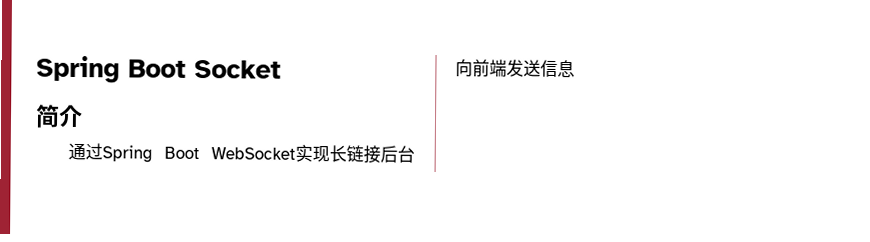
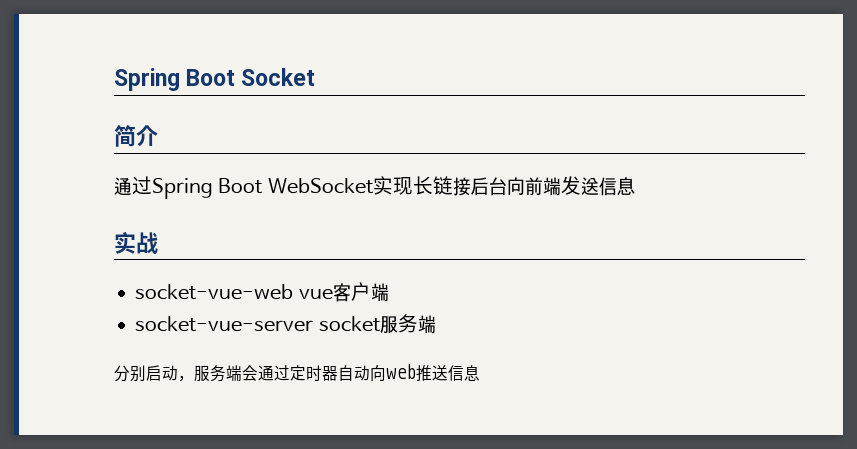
+ 实战
+ socket-vue-web vue客户端
+ socket-vue-server socket服务端
+ 分别启动，服务端会通过定时器自动向web推送信息

